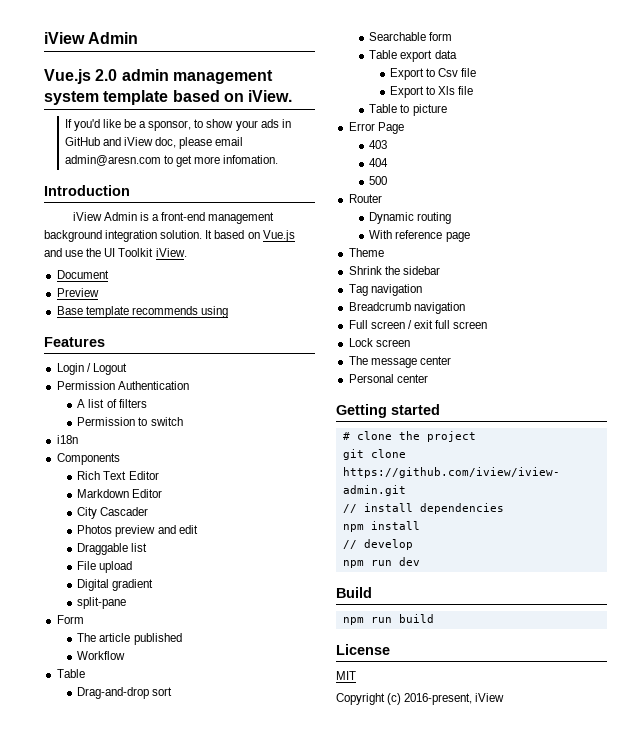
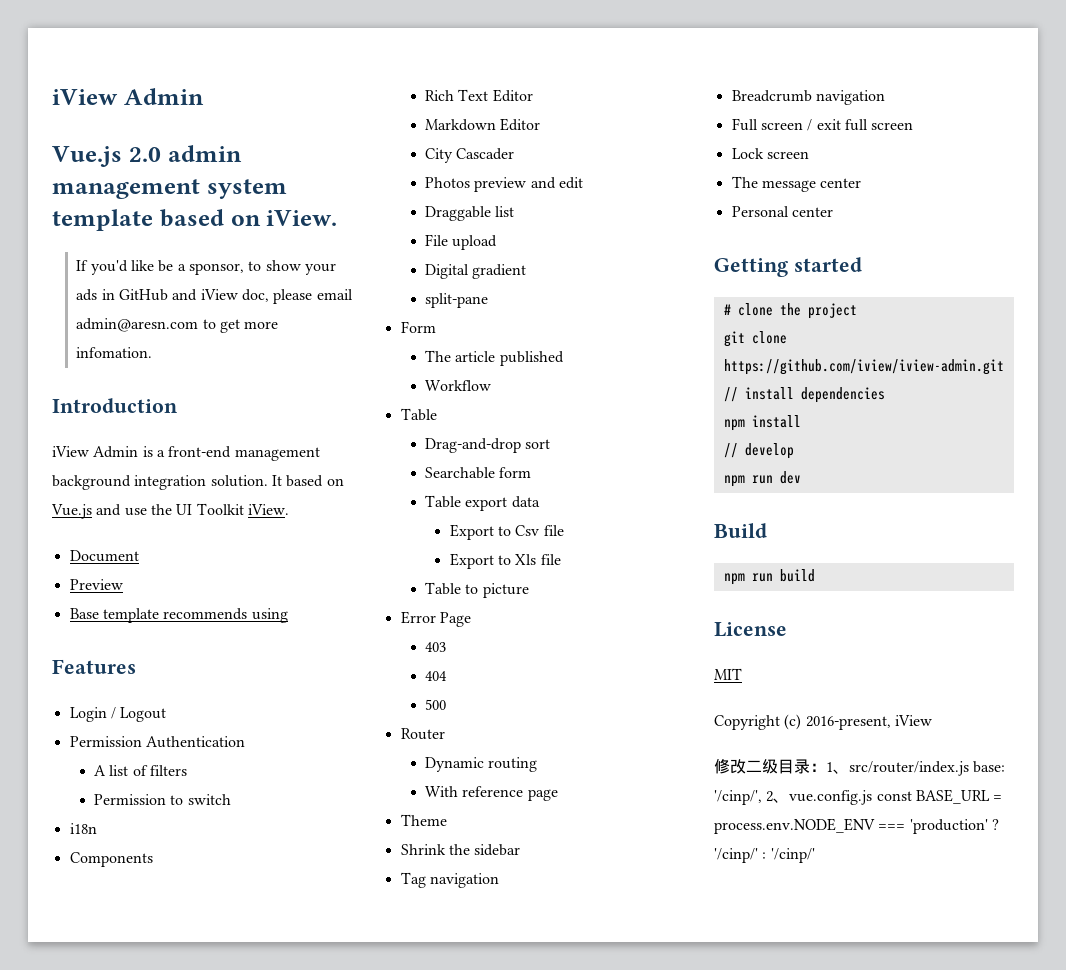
+ 修改二级目录：1、src/router/index.js base: '/cinp/', 2、vue.config.js const BASE_URL = process.env.NODE_ENV === 'production' ? '/cinp/' : '/cinp/'

